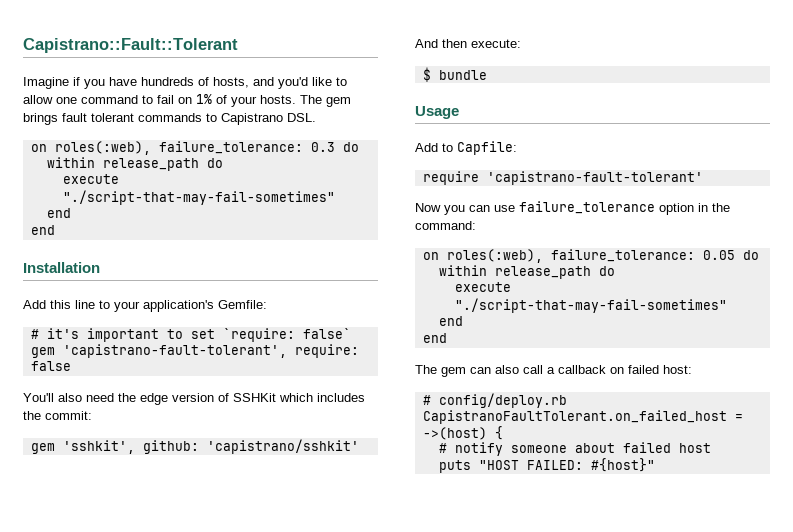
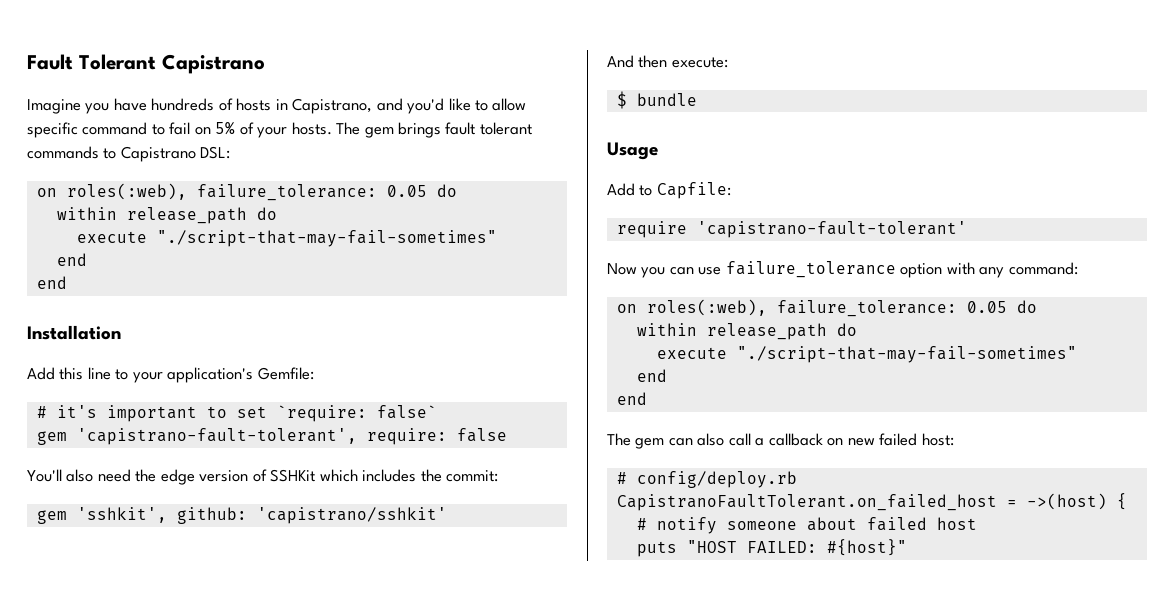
- Capistrano::Fault::Tolerant
+ Fault Tolerant Capistrano
- Imagine if you have hundreds of hosts, and you'd like to allow one command to fail on 1% of your hosts.
+ Imagine you have hundreds of hosts in Capistrano, and you'd like to allow specific command to fail on 5% of your hosts.
- The gem brings fault tolerant commands to Capistrano DSL.
- on roles(:web), failure_tolerance: 0.3 do
+ The gem brings fault tolerant commands to Capistrano DSL:
+ on roles(:web), failure_tolerance: 0.05 do
- Now you can use failure_tolerance option in the command:
+ Now you can use failure_tolerance option with any command:
- The gem can also call a callback on failed host:
+ The gem can also call a callback on new failed host:

